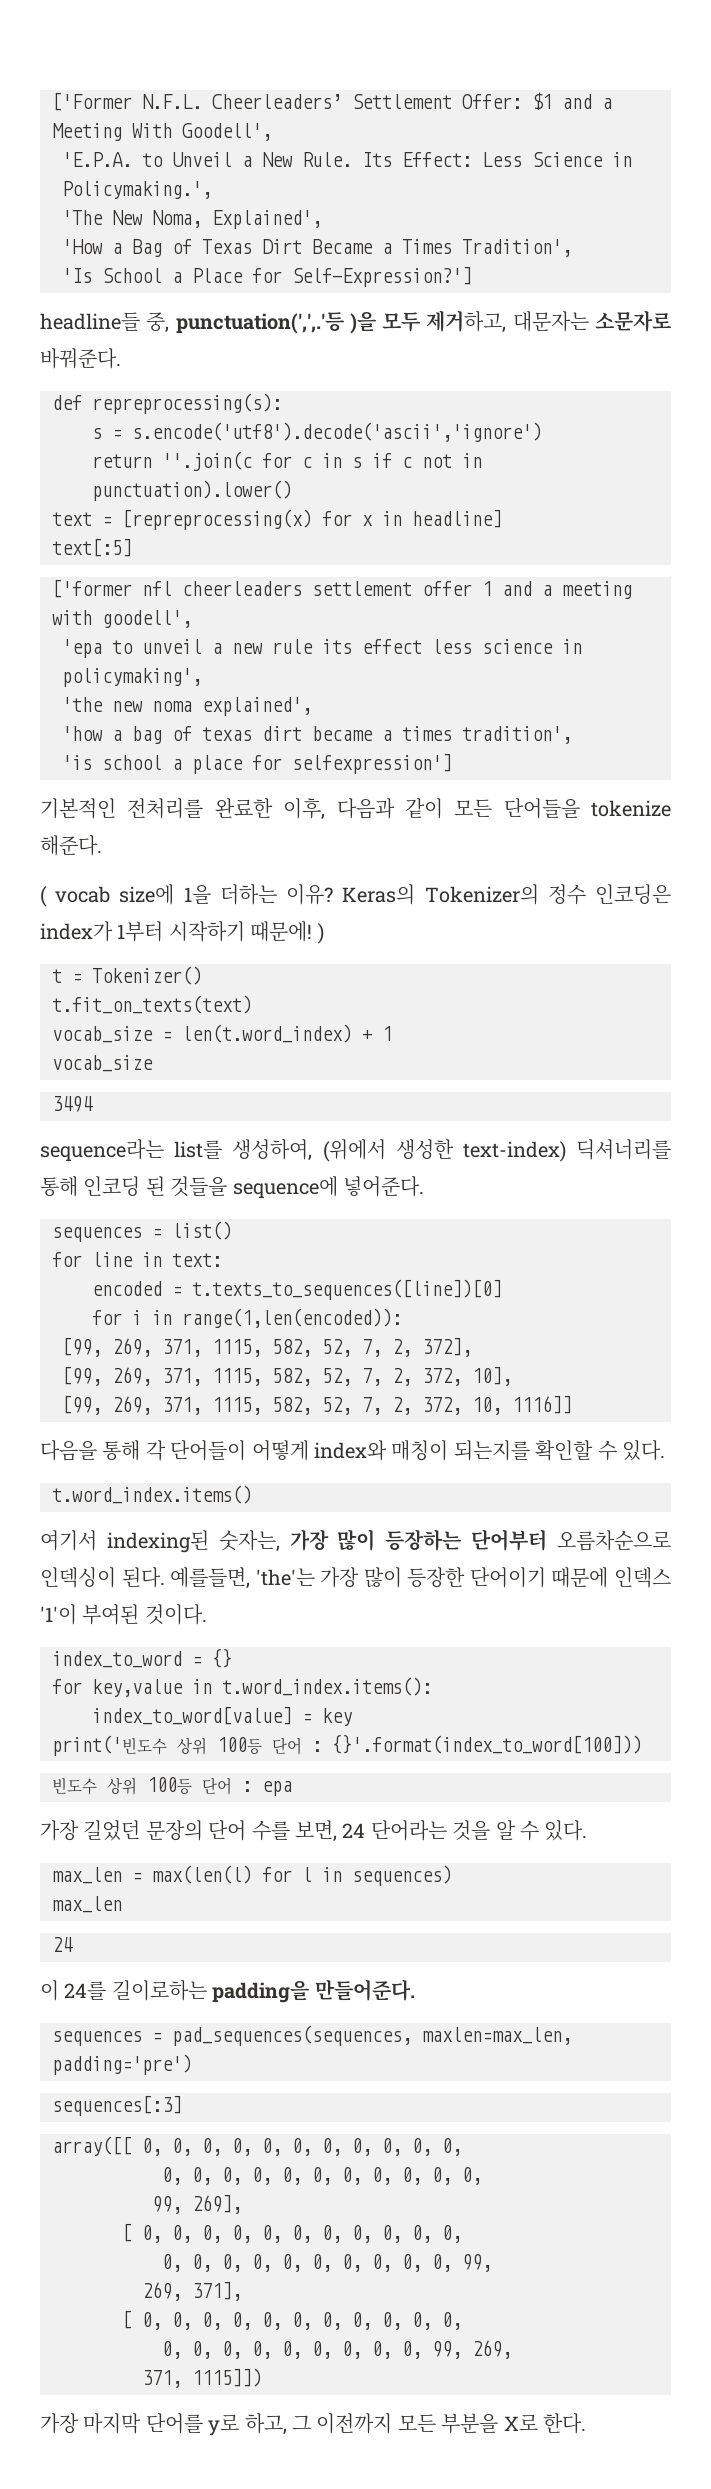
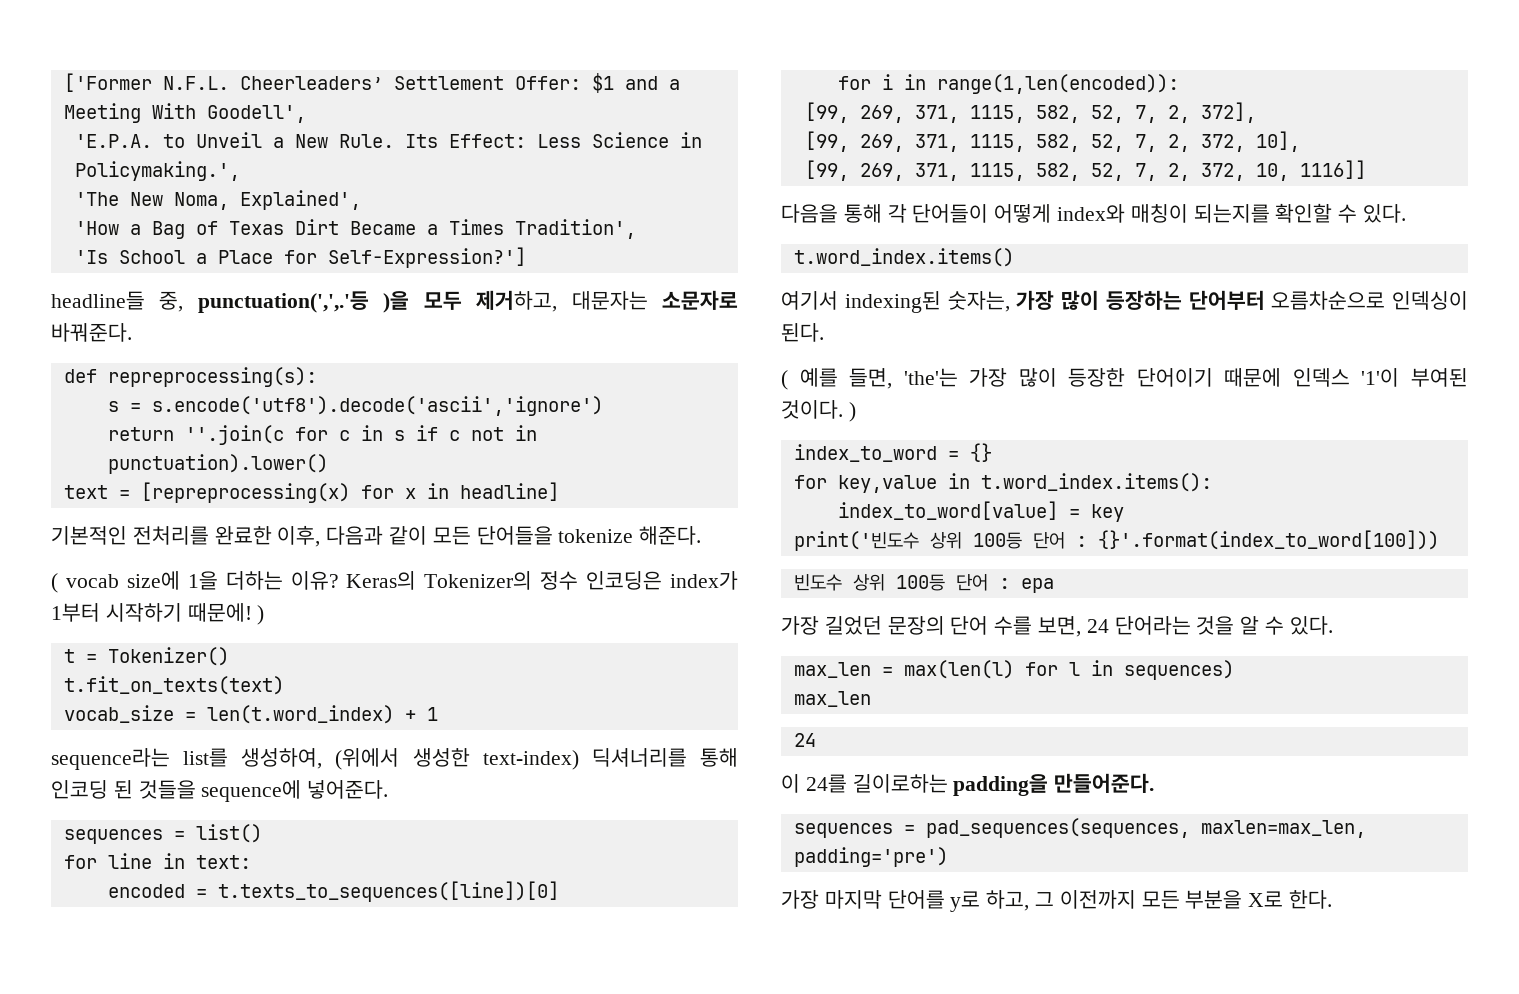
- text[:5]
- ['former nfl cheerleaders settlement offer 1 and a meeting with goodell',
- 'epa to unveil a new rule its effect less science in policymaking',
- 'the new noma explained',
- 'how a bag of texas dirt became a times tradition',
- 'is school a place for selfexpression']
  vocab_size = len(t.word_index) + 1
- vocab_size
- 3494
- 여기서 indexing된 숫자는, 가장 많이 등장하는 단어부터 오름차순으로 인덱싱이 된다. 예를들면, 'the'는 가장 많이 등장한 단어이기 때문에 인덱스 '1'이 부여된 것이다.
+ 여기서 indexing된 숫자는, 가장 많이 등장하는 단어부터 오름차순으로 인덱싱이 된다.
+ ( 예를 들면, 'the'는 가장 많이 등장한 단어이기 때문에 인덱스 '1'이 부여된 것이다. )
- sequences[:3]
- array([[ 0, 0, 0, 0, 0, 0, 0, 0, 0, 0, 0,
- 0, 0, 0, 0, 0, 0, 0, 0, 0, 0, 0,
- 99, 269],
- [ 0, 0, 0, 0, 0, 0, 0, 0, 0, 0, 0,
- 0, 0, 0, 0, 0, 0, 0, 0, 0, 0, 99,
- 269, 371],
- [ 0, 0, 0, 0, 0, 0, 0, 0, 0, 0, 0,
- 0, 0, 0, 0, 0, 0, 0, 0, 0, 99, 269,
- 371, 1115]])

